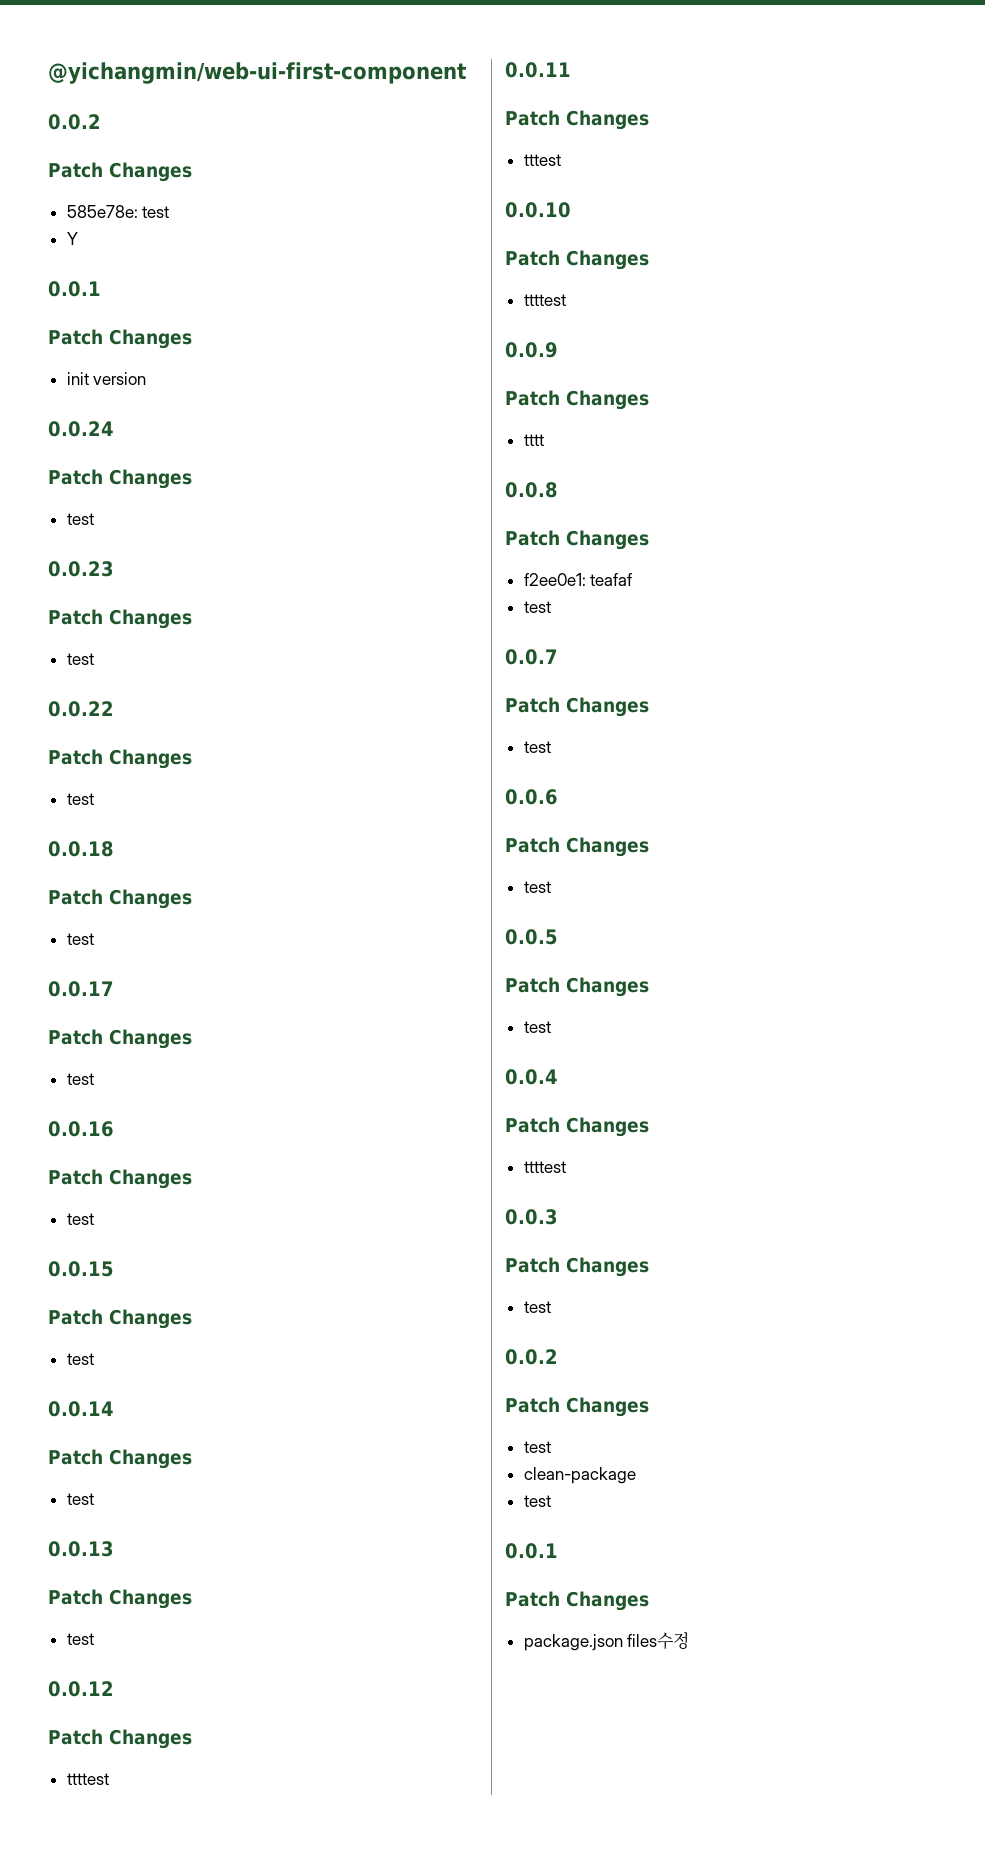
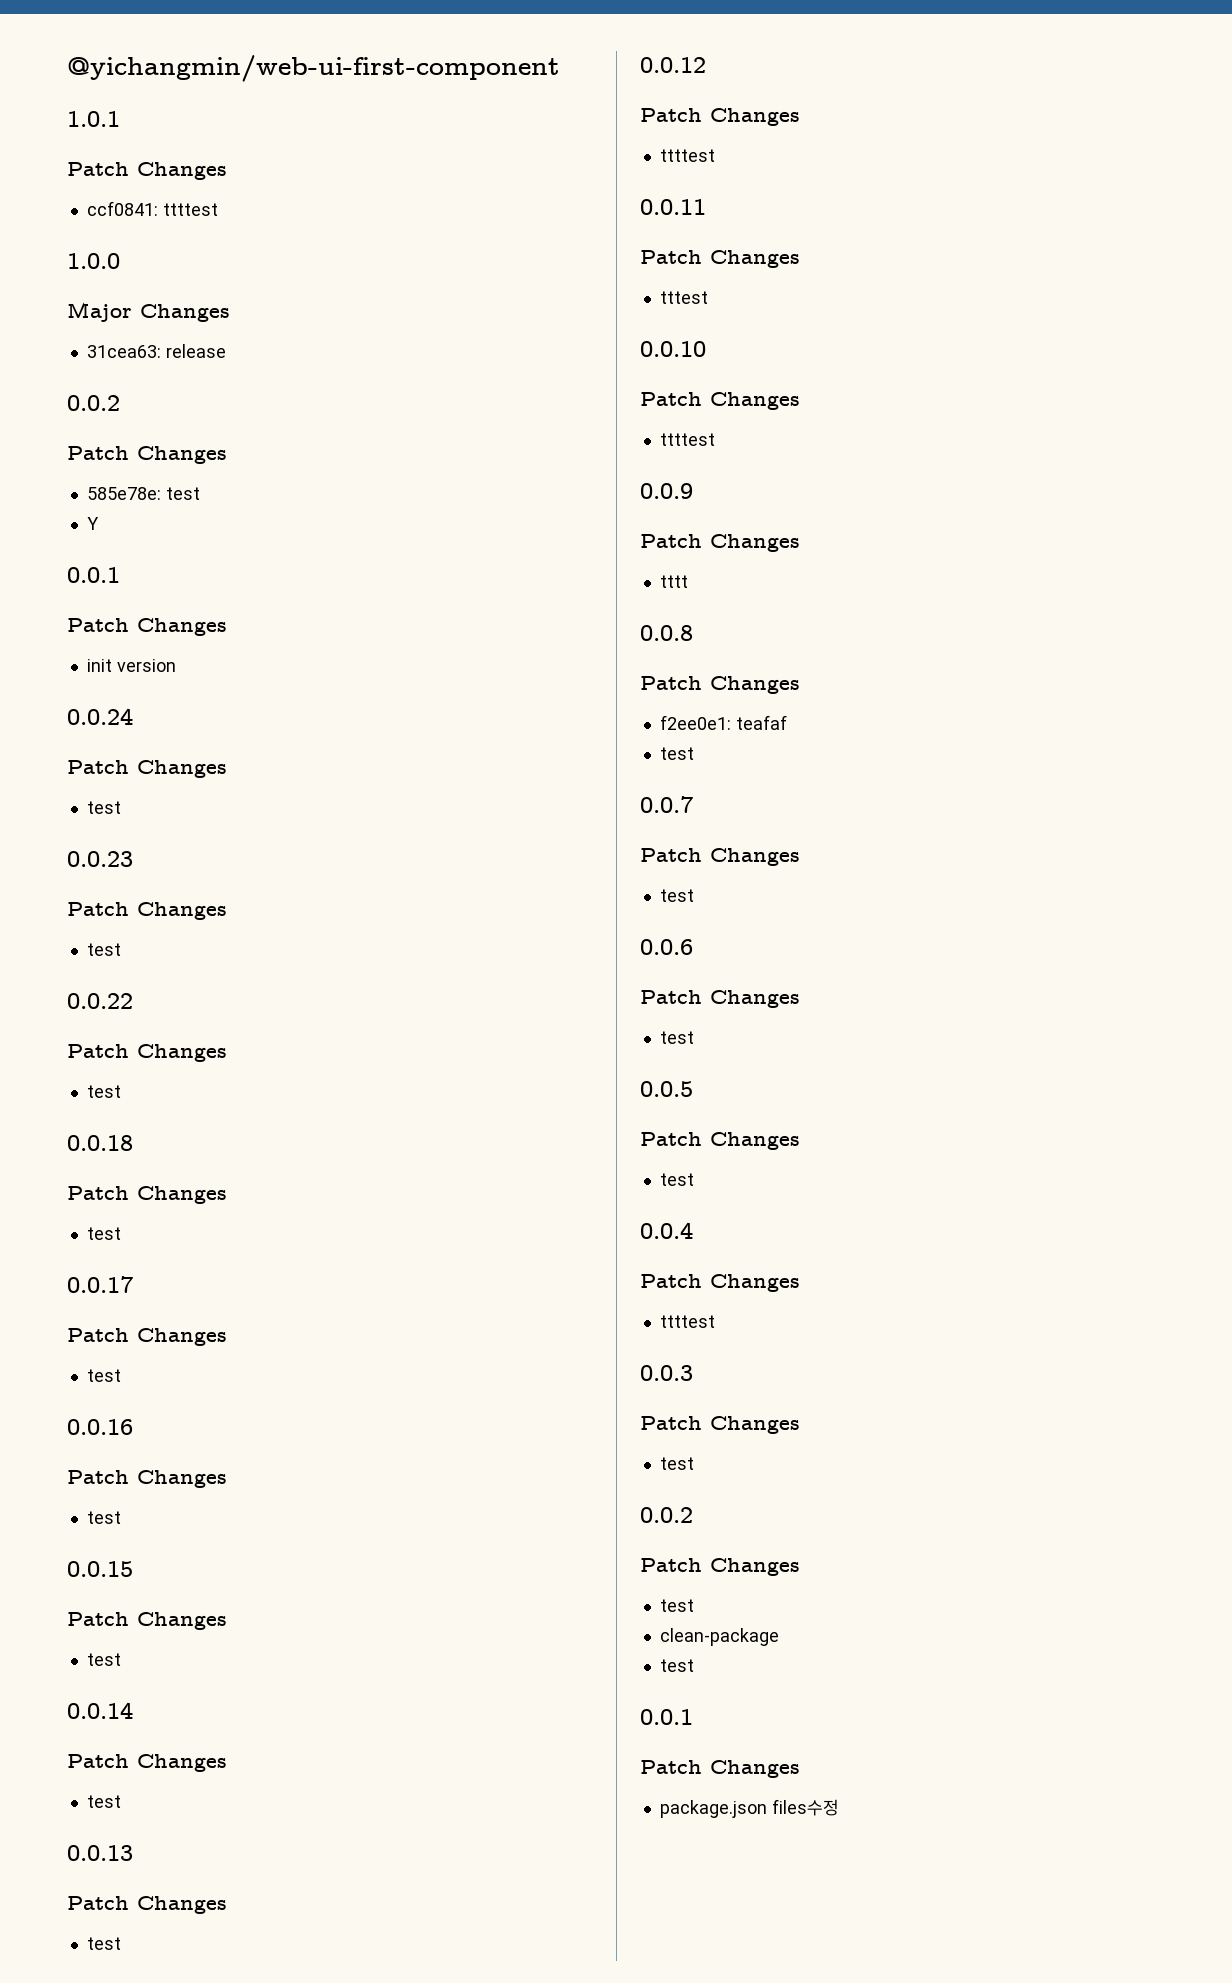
+ 1.0.1
+ Patch Changes
+ ccf0841: ttttest
+ 1.0.0
+ Major Changes
+ 31cea63: release

